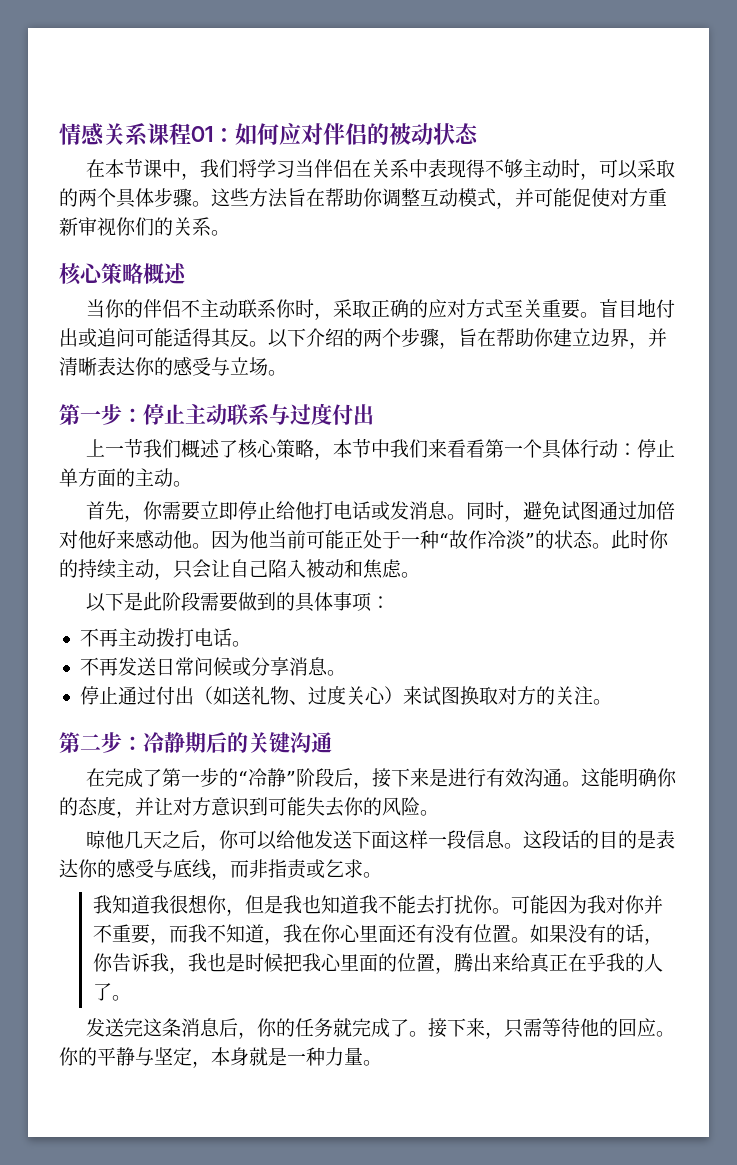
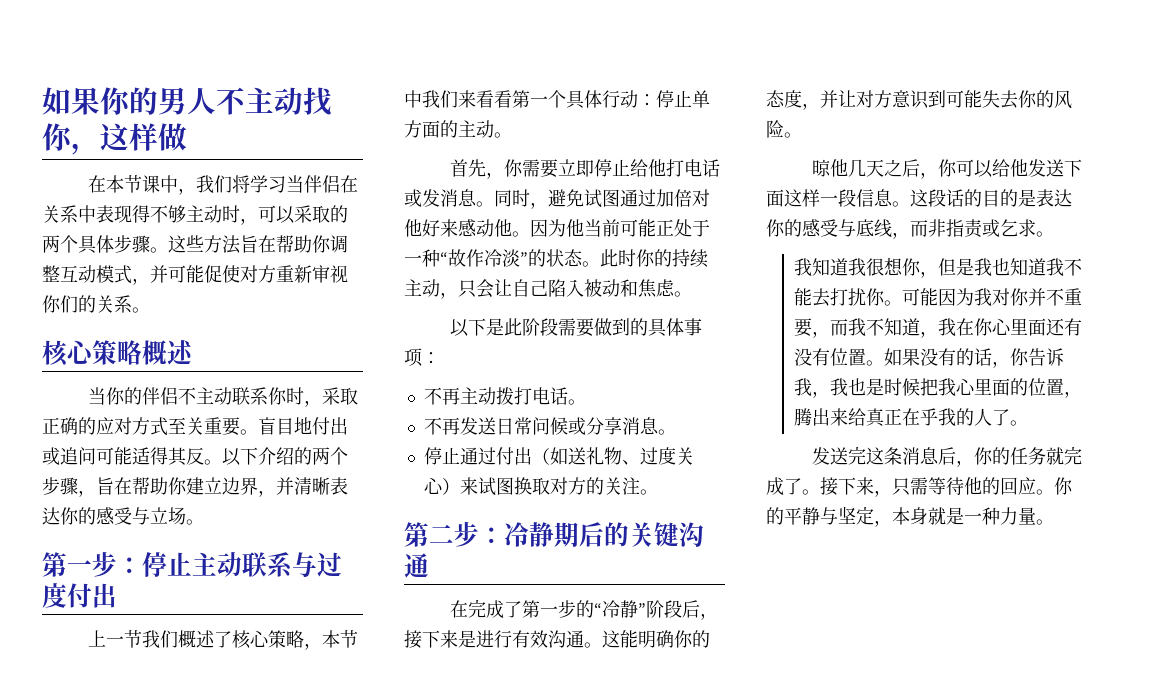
- 情感关系课程01：如何应对伴侣的被动状态
+ 如果你的男人不主动找你，这样做

